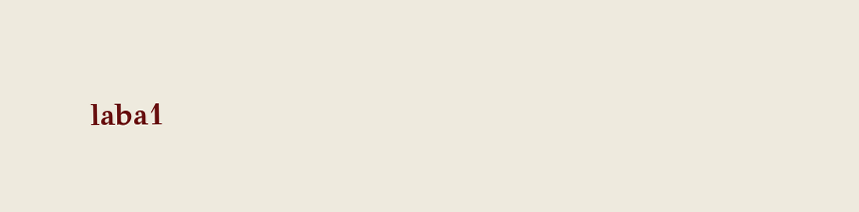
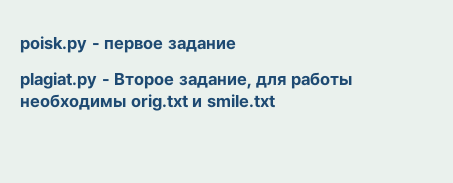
- laba1
+ poisk.py - первое задание
+ plagiat.py - Второе задание, для работы необходимы orig.txt и smile.txt

